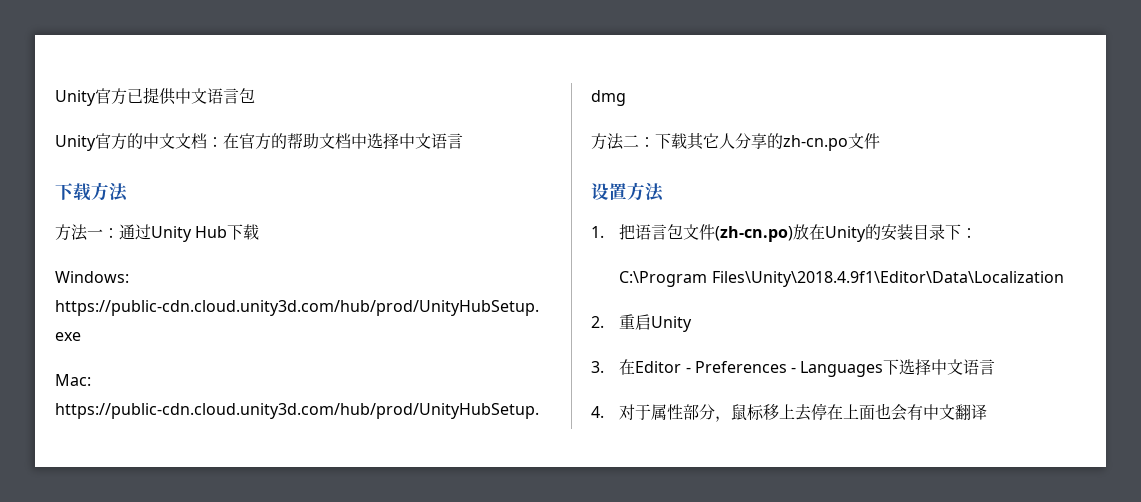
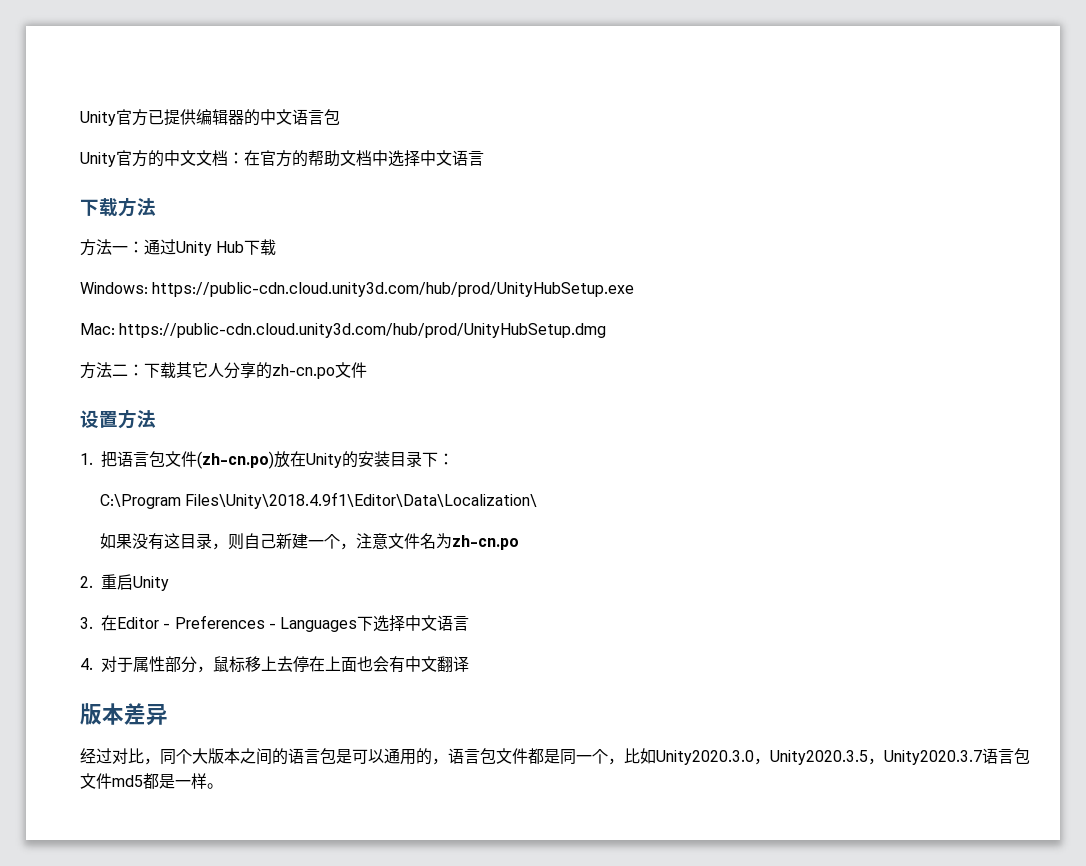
- Unity官方已提供中文语言包
+ Unity官方已提供编辑器的中文语言包
- C:\Program Files\Unity\2018.4.9f1\Editor\Data\Localization
+ C:\Program Files\Unity\2018.4.9f1\Editor\Data\Localization\
+ 如果没有这目录，则自己新建一个，注意文件名为zh-cn.po
+ 版本差异
+ 经过对比，同个大版本之间的语言包是可以通用的，语言包文件都是同一个，比如Unity2020.3.0，Unity2020.3.5，Unity2020.3.7语言包文件md5都是一样。

